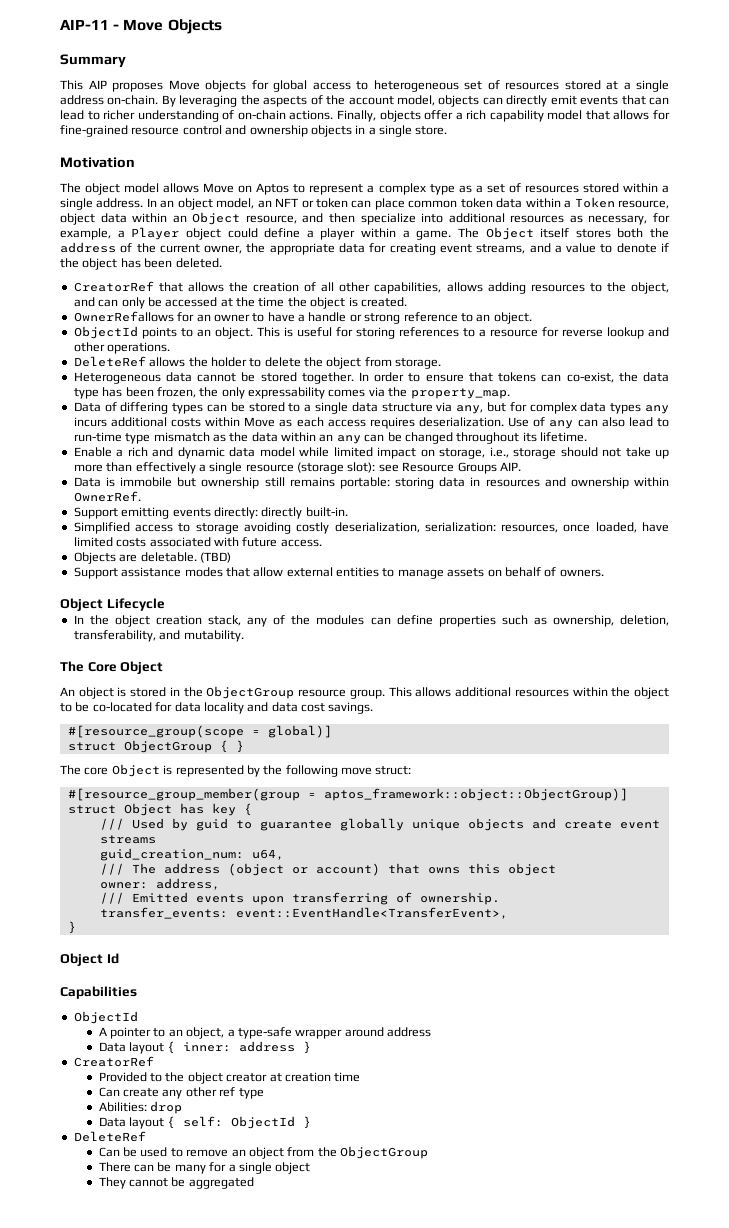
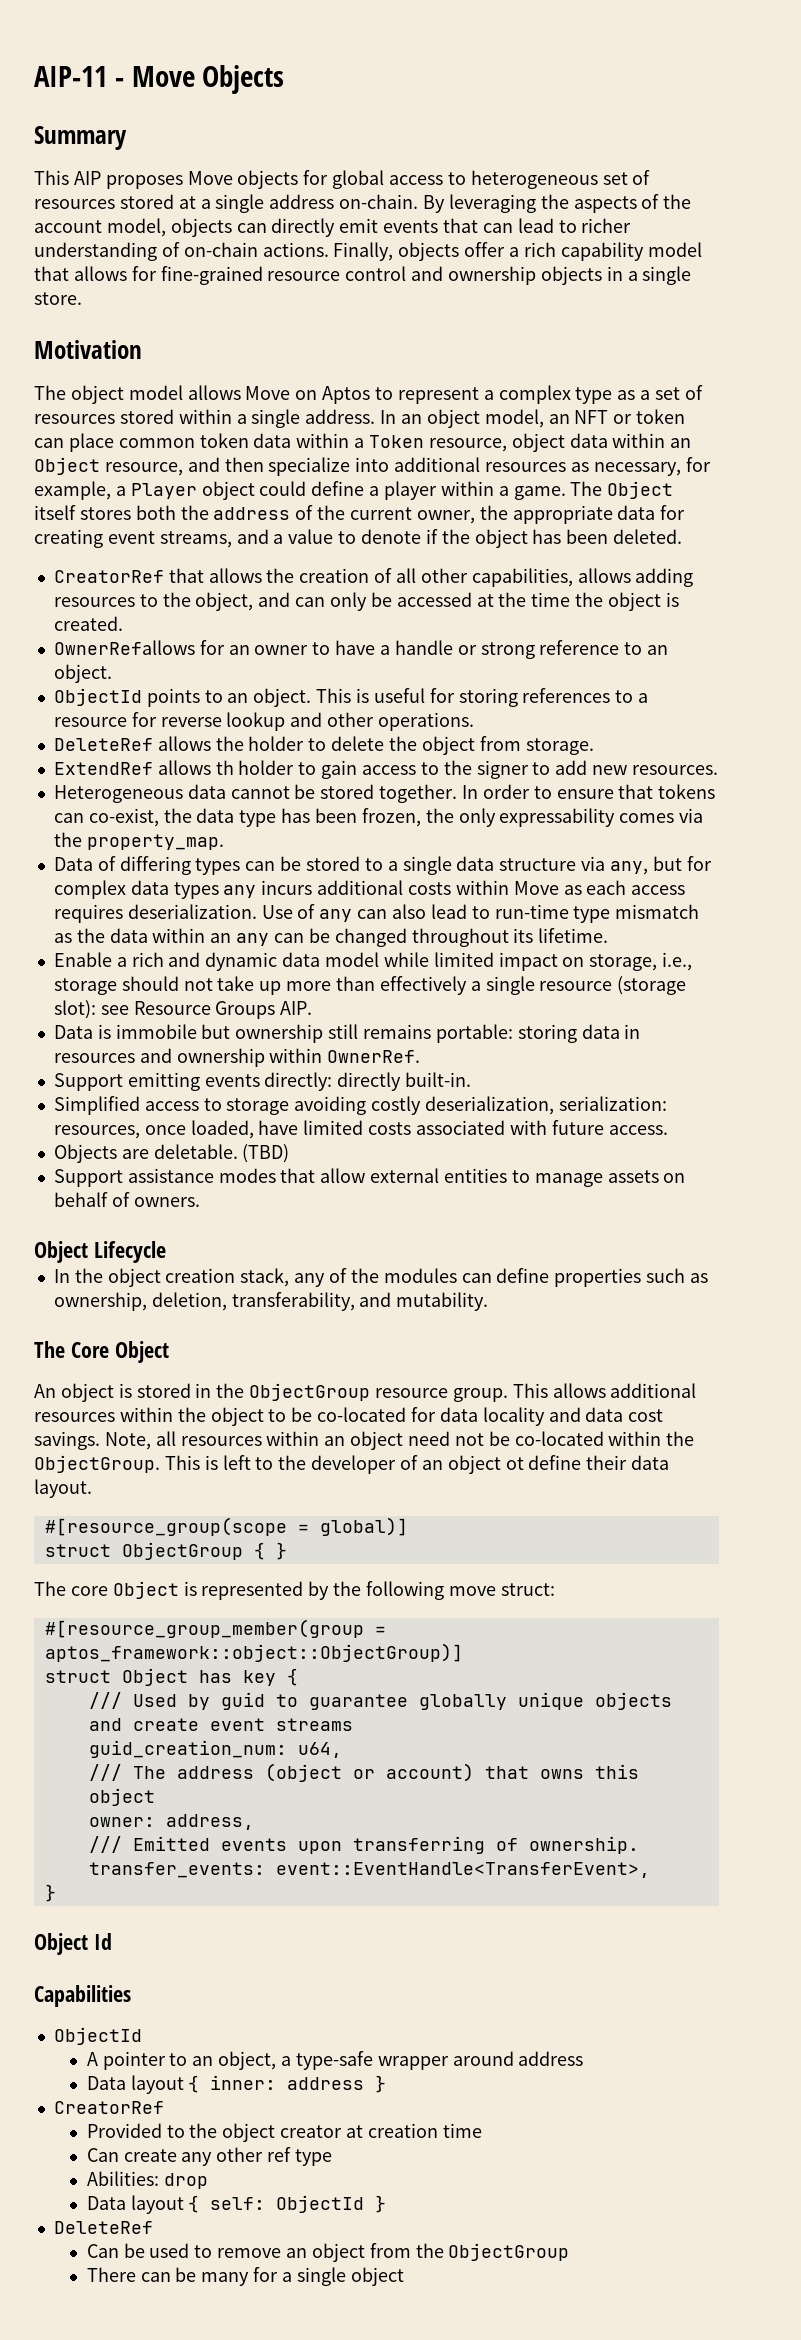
+ ExtendRef allows th holder to gain access to the signer to add new resources.
+ Note, all resources within an object need not be co-located within the ObjectGroup. This is left to the developer of an object ot define their data layout.
- They cannot be aggregated

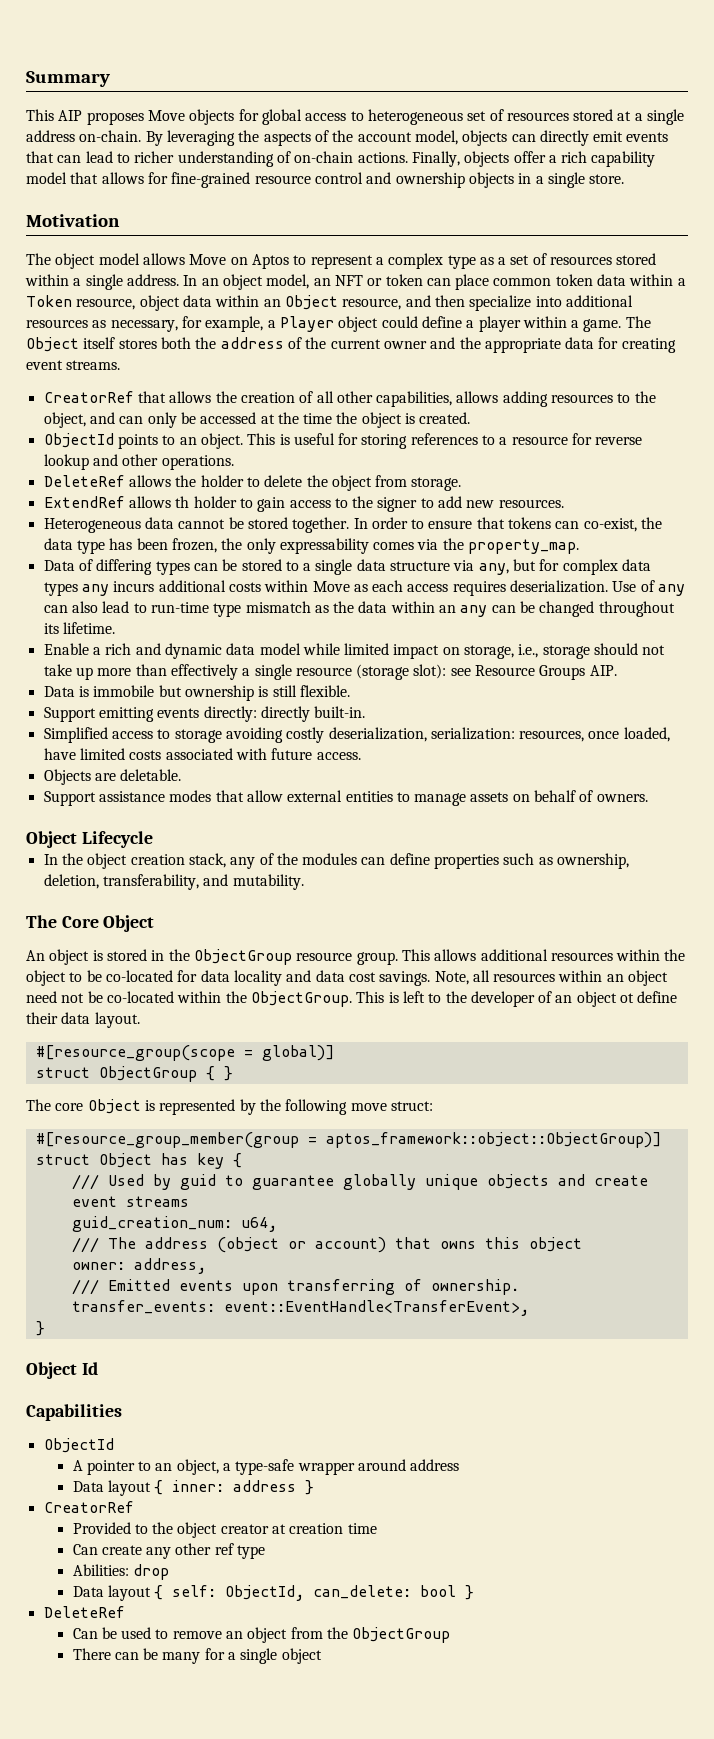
- AIP-11 - Move Objects
- The Object itself stores both the address of the current owner, the appropriate data for creating event streams, and a value to denote if the object has been deleted.
+ The Object itself stores both the address of the current owner and the appropriate data for creating event streams.
- OwnerRefallows for an owner to have a handle or strong reference to an object.
- Data is immobile but ownership still remains portable: storing data in resources and ownership within OwnerRef.
+ Data is immobile but ownership is still flexible.
- (TBD)
- Data layout { self: ObjectId }
+ Data layout { self: ObjectId, can_delete: bool }

